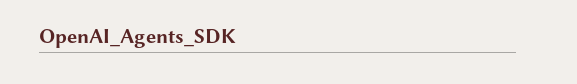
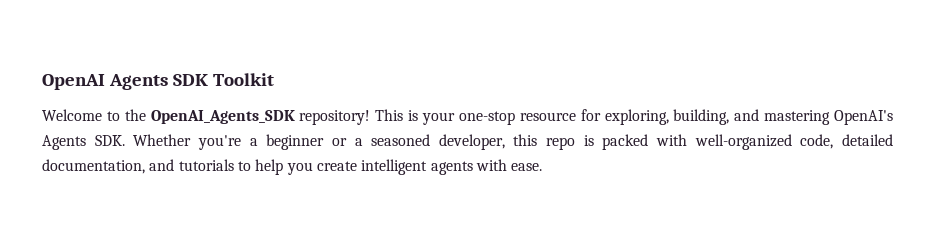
- OpenAI_Agents_SDK
+ OpenAI Agents SDK Toolkit
+ Welcome to the OpenAI_Agents_SDK repository! This is your one-stop resource for exploring, building, and mastering OpenAI's Agents SDK. Whether you're a beginner or a seasoned developer, this repo is packed with well-organized code, detailed documentation, and tutorials to help you create intelligent agents with ease.

